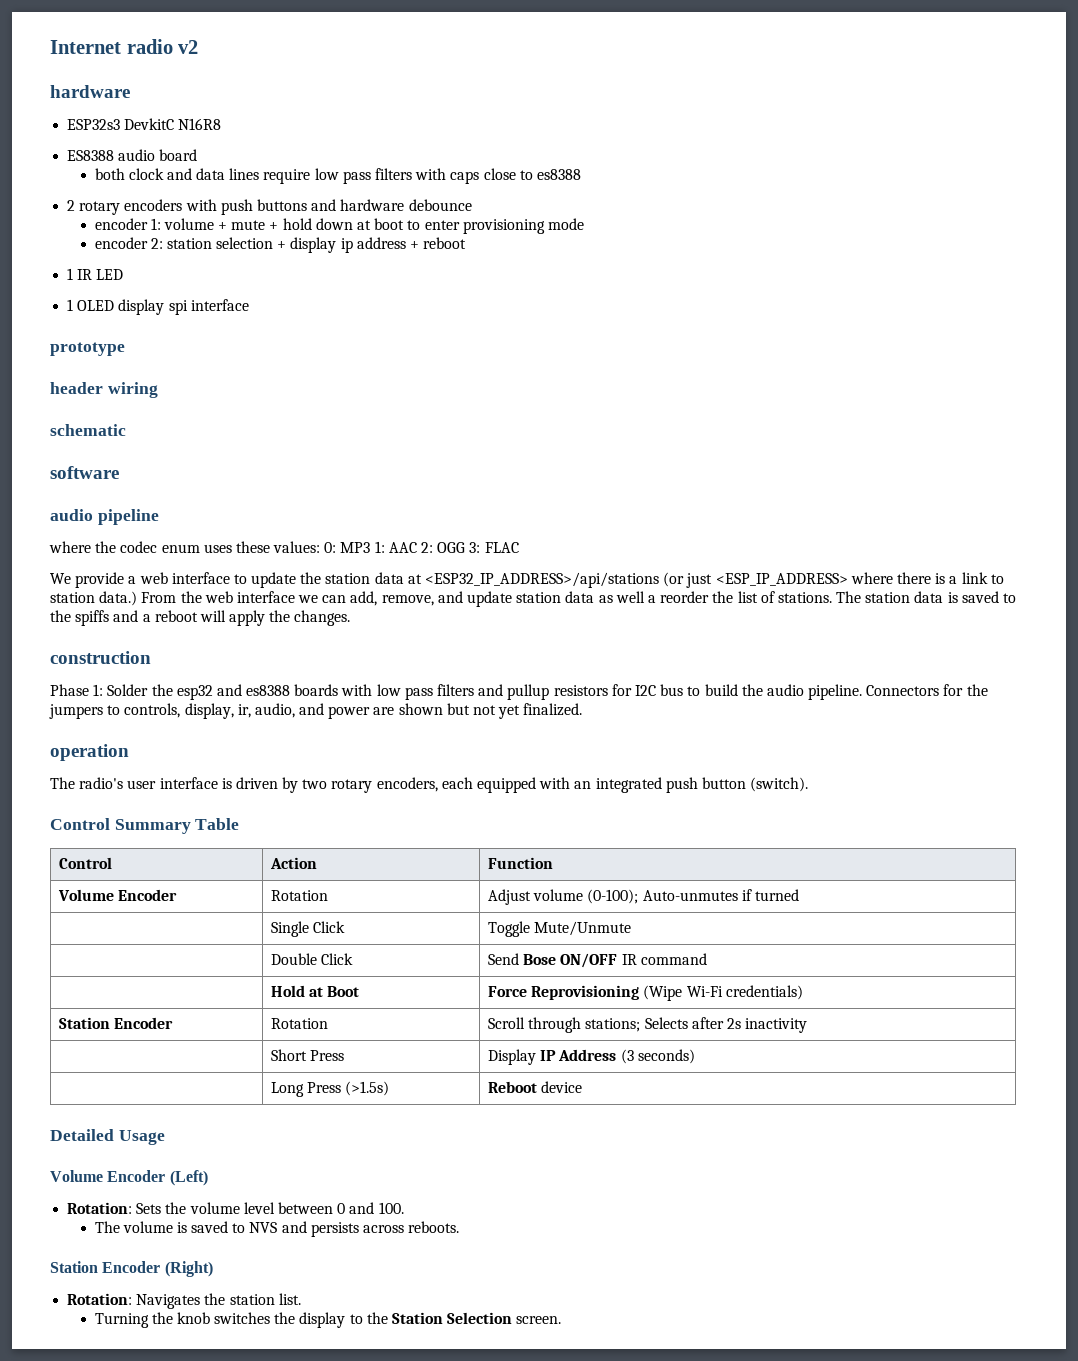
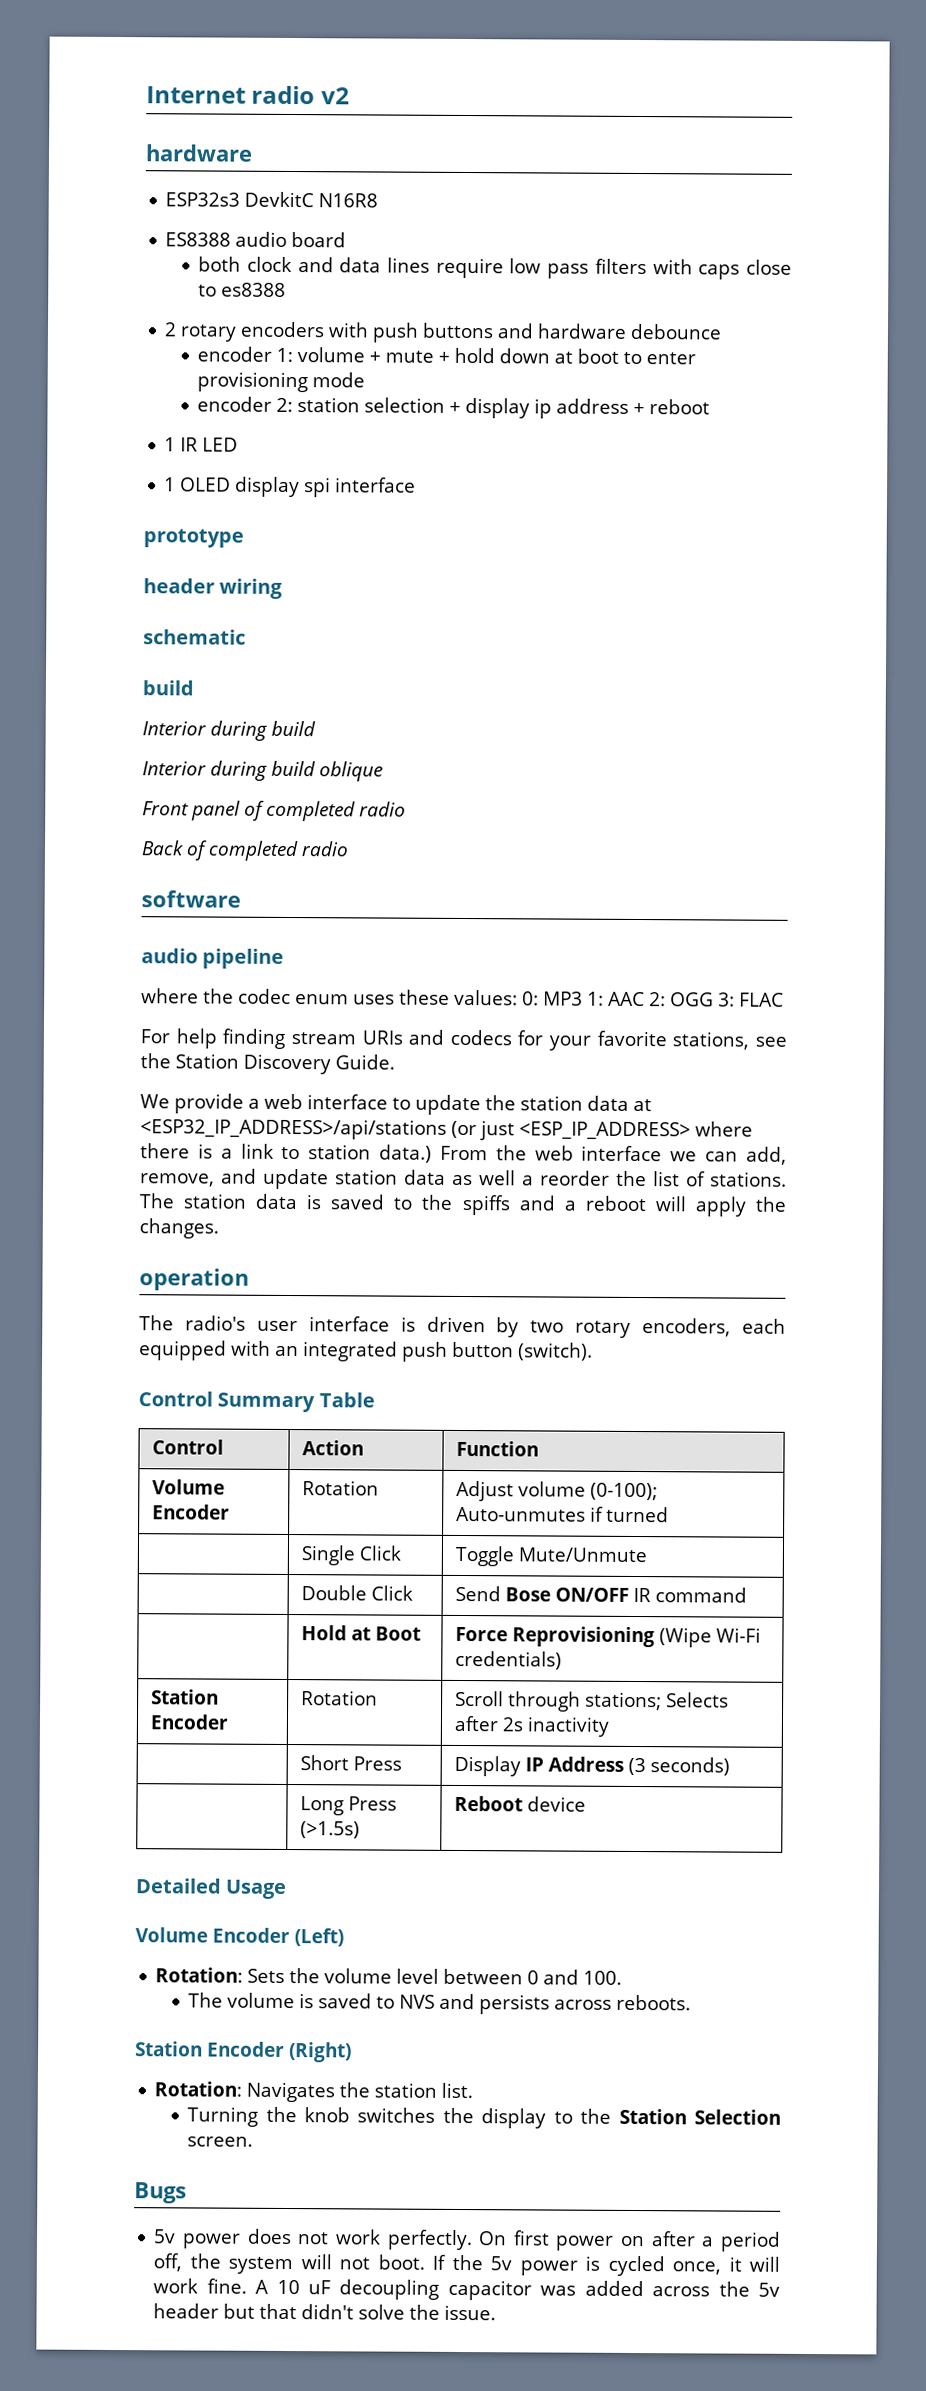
  schematic
+ build
+ Interior during build
+ Interior during build oblique
+ Front panel of completed radio
+ Back of completed radio
+ For help finding stream URIs and codecs for your favorite stations, see the Station Discovery Guide.
- construction
- Phase 1: Solder the esp32 and es8388 boards with low pass filters and pullup resistors for I2C bus to build the audio pipeline. Connectors for the jumpers to controls, display, ir, audio, and power are shown but not yet finalized.
+ Bugs
+ 5v power does not work perfectly. On first power on after a period off, the system will not boot. If the 5v power is cycled once, it will work fine. A 10 uF decoupling capacitor was added across the 5v header but that didn't solve the issue.

